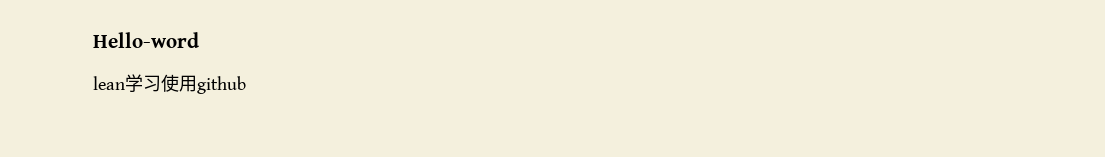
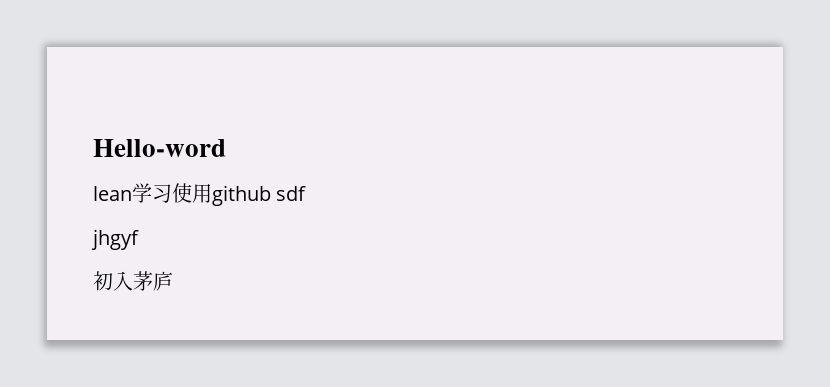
- lean学习使用github
+ lean学习使用github sdf
+ jhgyf
+ 初入茅庐

